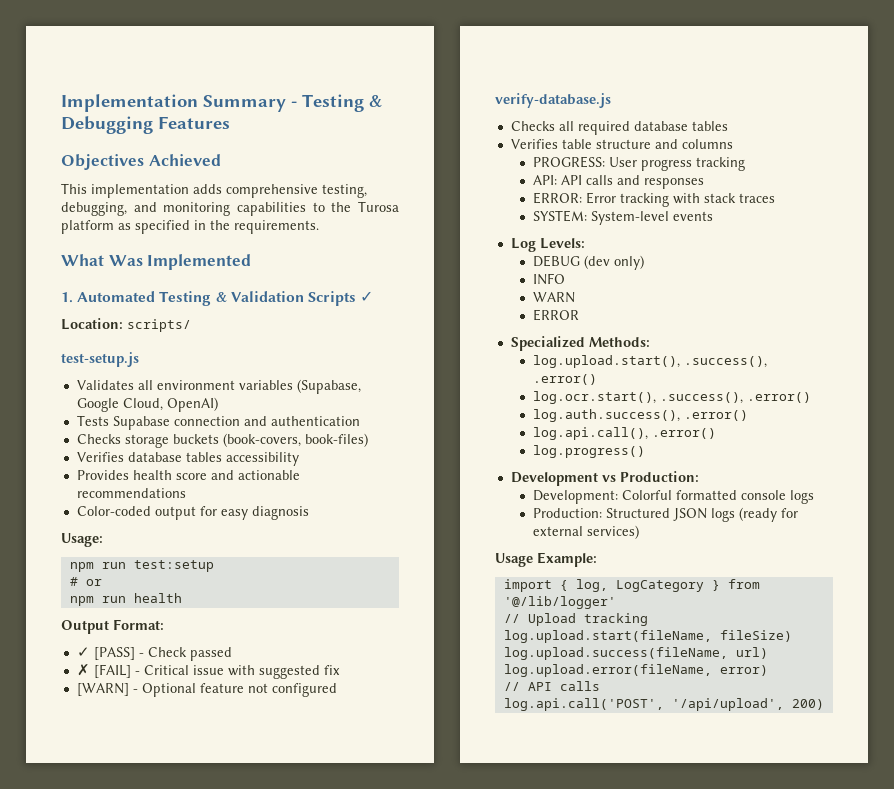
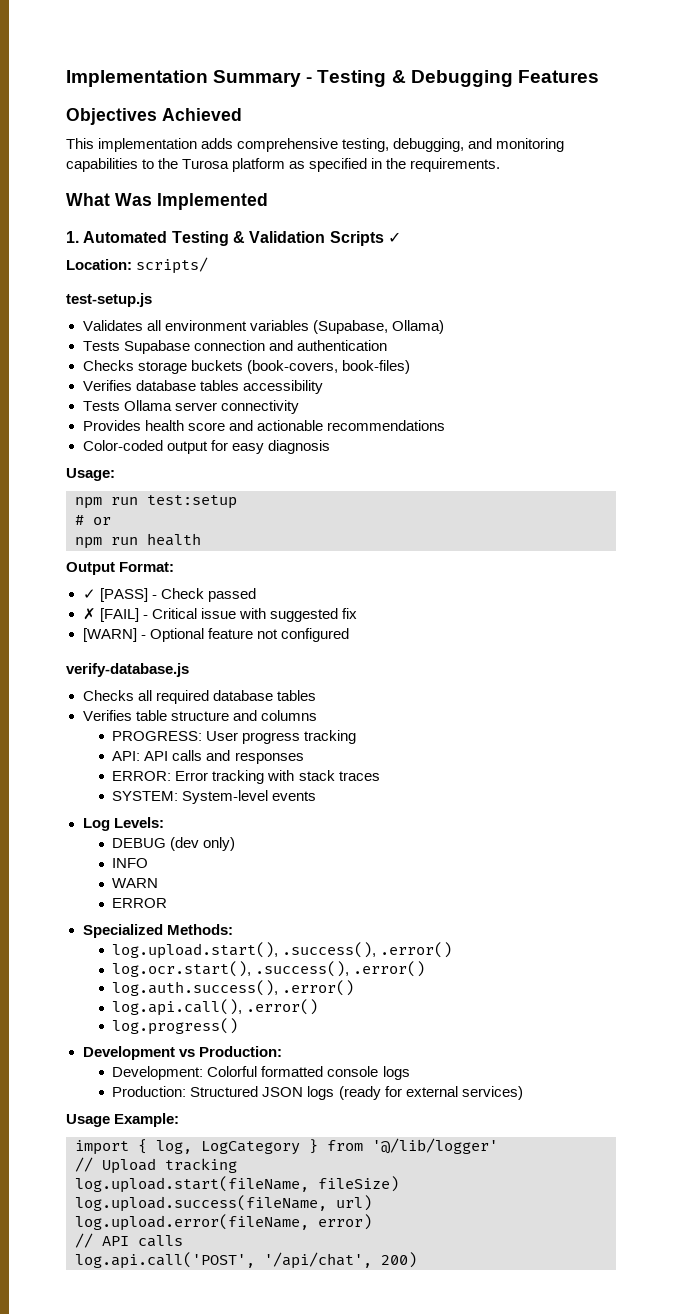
- Validates all environment variables (Supabase, Google Cloud, OpenAI)
+ Validates all environment variables (Supabase, Ollama)
+ Tests Ollama server connectivity
- log.api.call('POST', '/api/upload', 200)
+ log.api.call('POST', '/api/chat', 200)

